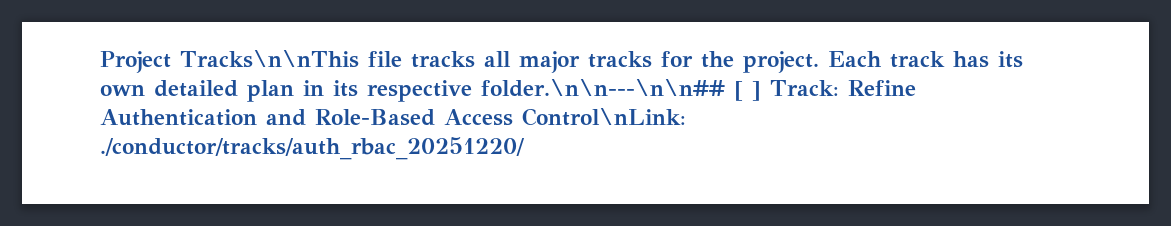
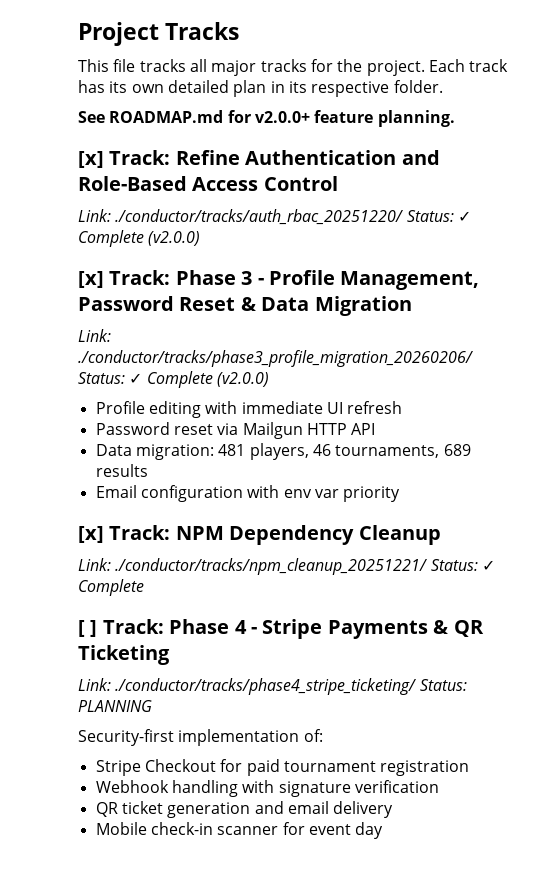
- Project Tracks\n\nThis file tracks all major tracks for the project.
+ Project Tracks
+ This file tracks all major tracks for the project.
- Each track has its own detailed plan in its respective folder.\n\n---\n\n## [ ] Track: Refine Authentication and Role-Based Access Control\nLink: ./conductor/tracks/auth_rbac_20251220/
+ Each track has its own detailed plan in its respective folder.
+ See ROADMAP.md for v2.0.0+ feature planning.
+ [x] Track: Refine Authentication and Role-Based Access Control
+ Link: ./conductor/tracks/auth_rbac_20251220/ Status: ✓ Complete (v2.0.0)
+ [x] Track: Phase 3 - Profile Management, Password Reset & Data Migration
+ Link: ./conductor/tracks/phase3_profile_migration_20260206/ Status: ✓ Complete (v2.0.0)
+ Profile editing with immediate UI refresh
+ Password reset via Mailgun HTTP API
+ Data migration: 481 players, 46 tournaments, 689 results
+ Email configuration with env var priority
+ [x] Track: NPM Dependency Cleanup
+ Link: ./conductor/tracks/npm_cleanup_20251221/ Status: ✓ Complete
+ [ ] Track: Phase 4 - Stripe Payments & QR Ticketing
+ Link: ./conductor/tracks/phase4_stripe_ticketing/ Status: PLANNING
+ Security-first implementation of:
+ Stripe Checkout for paid tournament registration
+ Webhook handling with signature verification
+ QR ticket generation and email delivery
+ Mobile check-in scanner for event day

